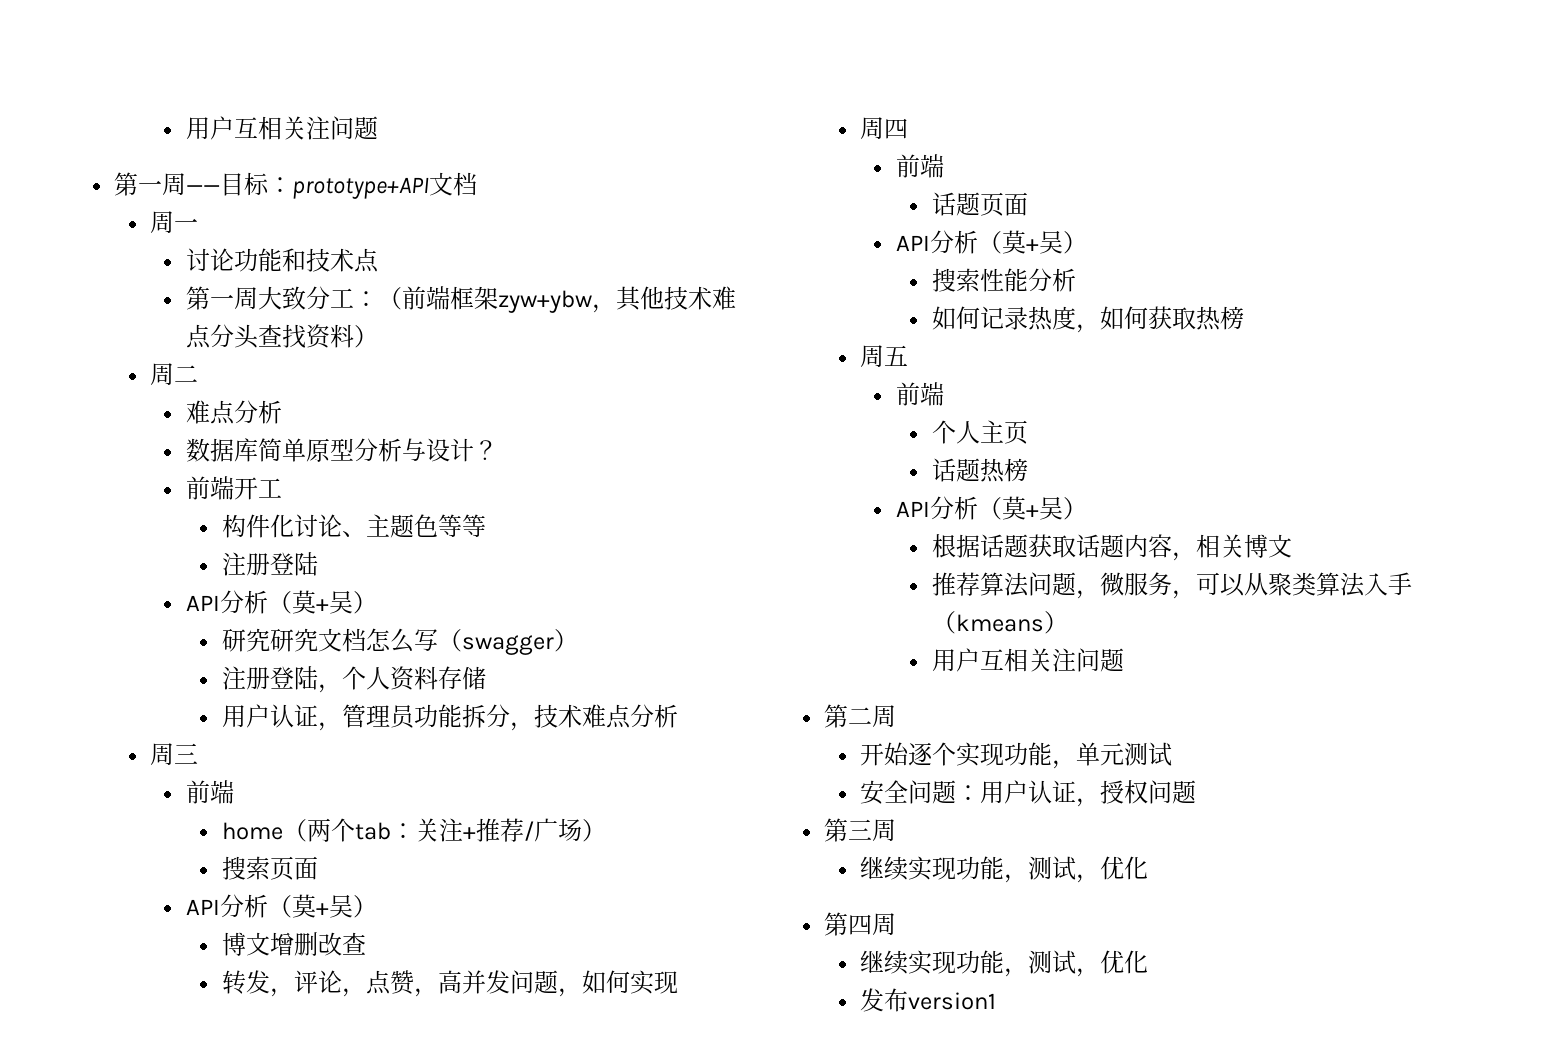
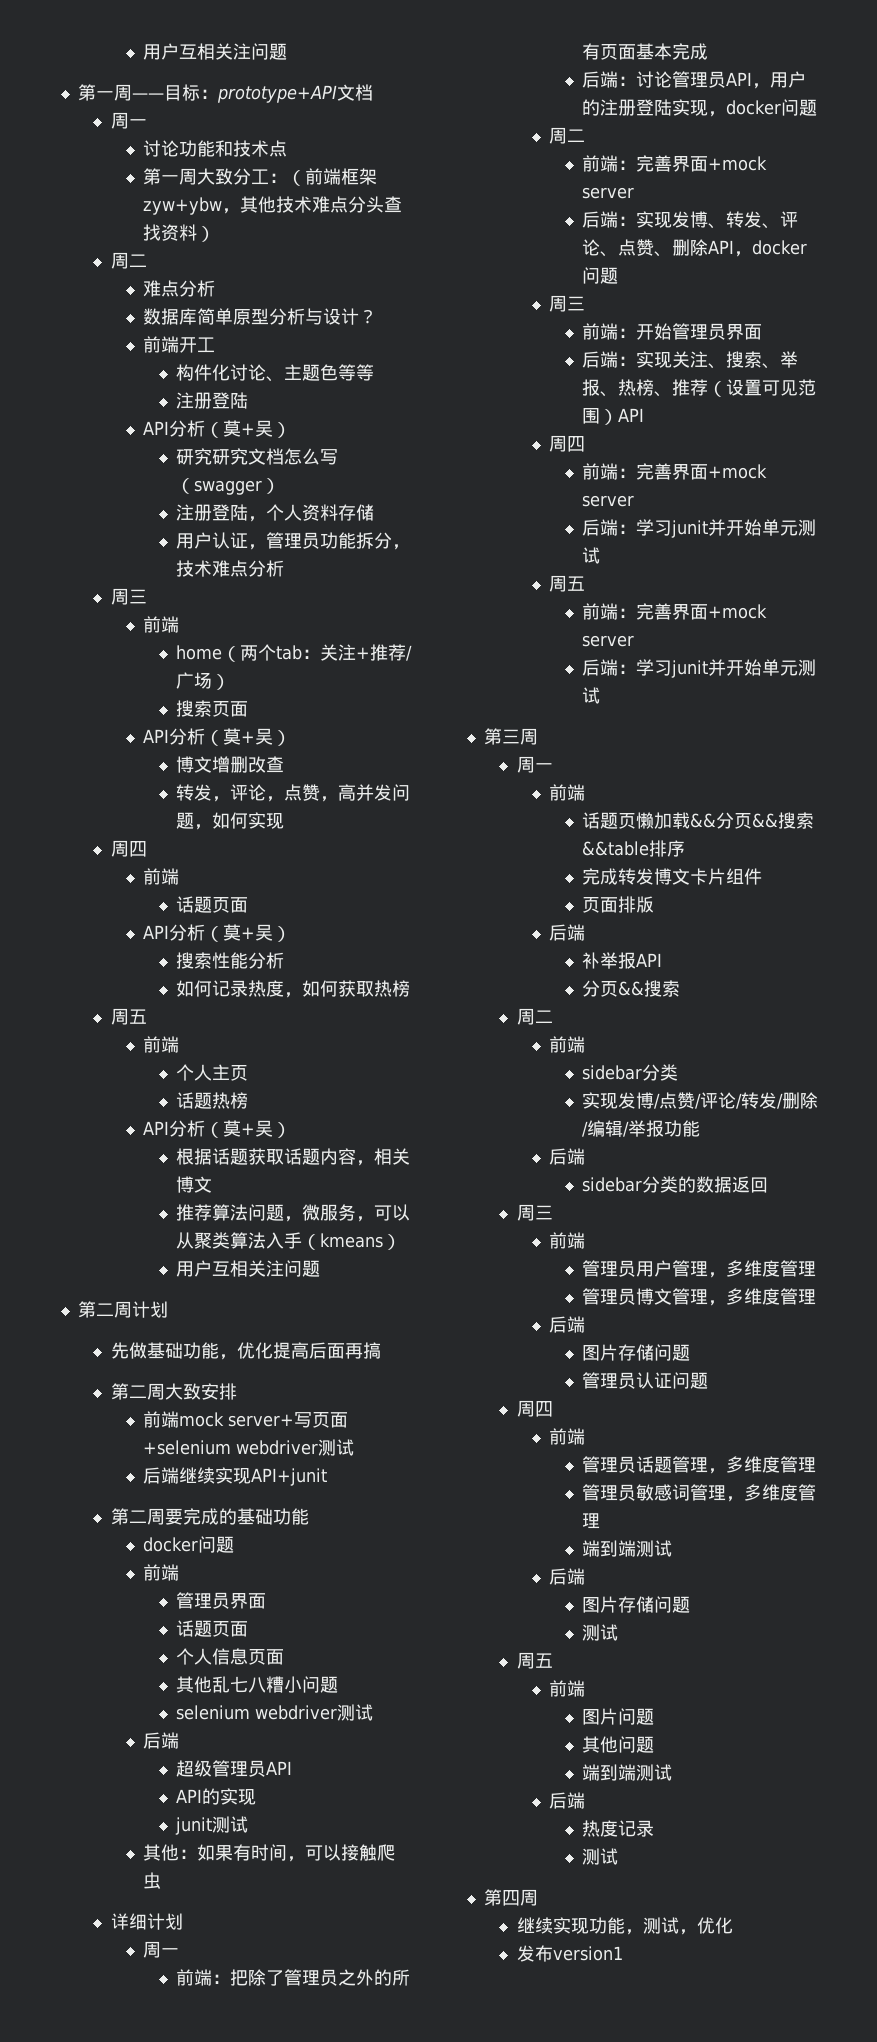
- 第二周
- 开始逐个实现功能，单元测试
- 安全问题：用户认证，授权问题
+ 第二周计划
+ 先做基础功能，优化提高后面再搞
+ 第二周大致安排
+ 前端mock server+写页面+selenium webdriver测试
+ 后端继续实现API+junit
+ 第二周要完成的基础功能
+ docker问题
+ 前端
+ 管理员界面
+ 话题页面
+ 个人信息页面
+ 其他乱七八糟小问题
+ selenium webdriver测试
+ 后端
+ 超级管理员API
+ API的实现
+ junit测试
+ 其他：如果有时间，可以接触爬虫
+ 详细计划
+ 周一
+ 前端：把除了管理员之外的所有页面基本完成
+ 后端：讨论管理员API，用户的注册登陆实现，docker问题
+ 周二
+ 前端：完善界面+mock server
+ 后端：实现发博、转发、评论、点赞、删除API，docker问题
+ 周三
+ 前端：开始管理员界面
+ 后端：实现关注、搜索、举报、热榜、推荐（设置可见范围）API
+ 周四
+ 前端：完善界面+mock server
+ 后端：学习junit并开始单元测试
+ 周五
+ 前端：完善界面+mock server
+ 后端：学习junit并开始单元测试
  第三周
- 继续实现功能，测试，优化
+ 周一
+ 前端
+ 话题页懒加载&&分页&&搜索&&table排序
+ 完成转发博文卡片组件
+ 页面排版
+ 后端
+ 补举报API
+ 分页&&搜索
+ 周二
+ 前端
+ sidebar分类
+ 实现发博/点赞/评论/转发/删除/编辑/举报功能
+ 后端
+ sidebar分类的数据返回
+ 周三
+ 前端
+ 管理员用户管理，多维度管理
+ 管理员博文管理，多维度管理
+ 后端
+ 图片存储问题
+ 管理员认证问题
+ 周四
+ 前端
+ 管理员话题管理，多维度管理
+ 管理员敏感词管理，多维度管理
+ 端到端测试
+ 后端
+ 图片存储问题
+ 测试
+ 周五
+ 前端
+ 图片问题
+ 其他问题
+ 端到端测试
+ 后端
+ 热度记录
+ 测试

